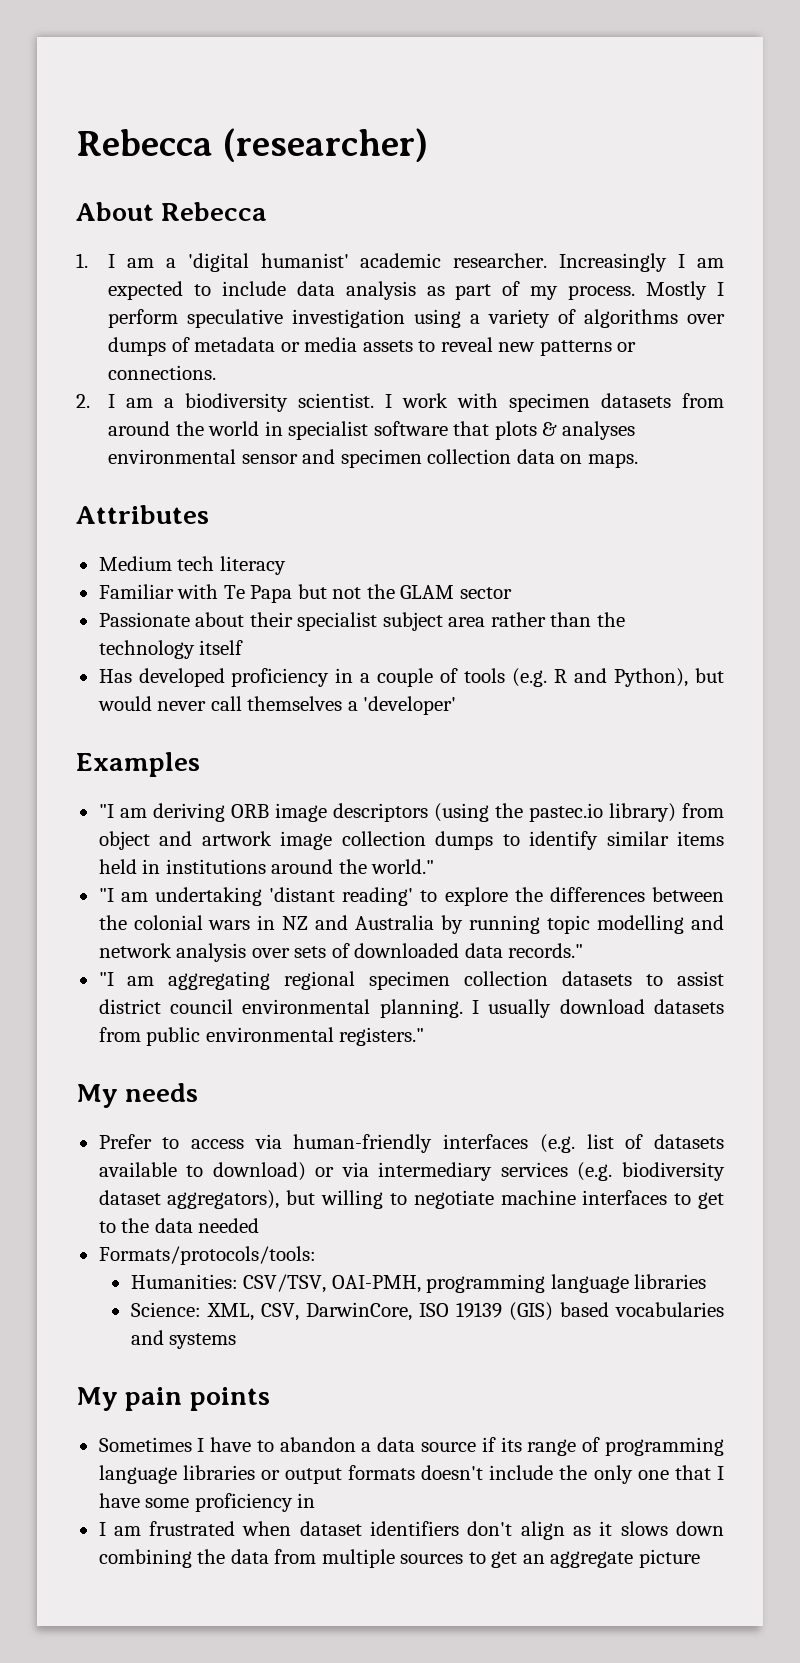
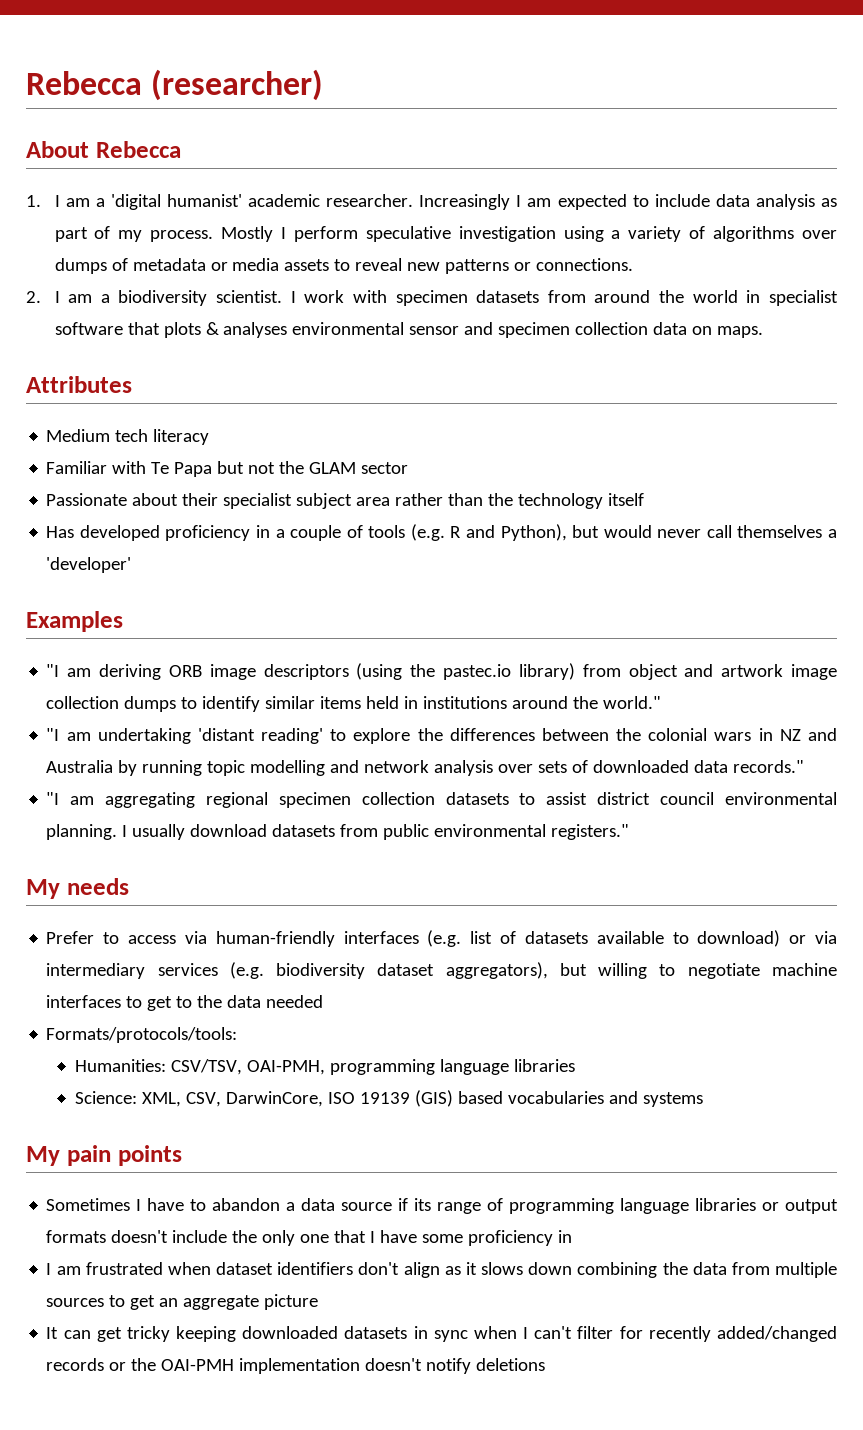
+ It can get tricky keeping downloaded datasets in sync when I can't filter for recently added/changed records or the OAI-PMH implementation doesn't notify deletions

